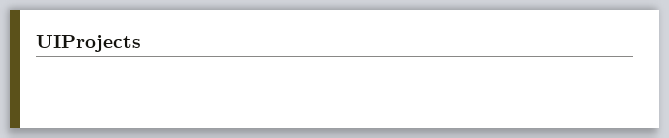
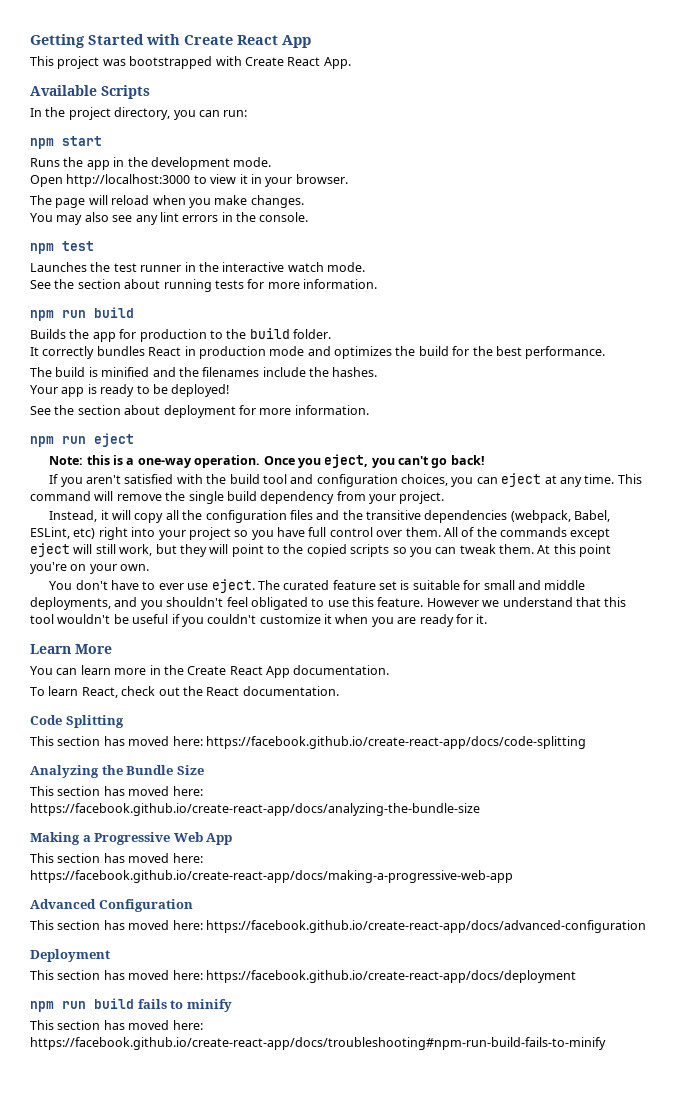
- UIProjects
+ Getting Started with Create React App
+ This project was bootstrapped with Create React App.
+ Available Scripts
+ In the project directory, you can run:
+ npm start
+ Runs the app in the development mode.
+ Open http://localhost:3000 to view it in your browser.
+ The page will reload when you make changes.
+ You may also see any lint errors in the console.
+ npm test
+ Launches the test runner in the interactive watch mode.
+ See the section about running tests for more information.
+ npm run build
+ Builds the app for production to the build folder.
+ It correctly bundles React in production mode and optimizes the build for the best performance.
+ The build is minified and the filenames include the hashes.
+ Your app is ready to be deployed!
+ See the section about deployment for more information.
+ npm run eject
+ Note: this is a one-way operation. Once you eject, you can't go back!
+ If you aren't satisfied with the build tool and configuration choices, you can eject at any time. This command will remove the single build dependency from your project.
+ Instead, it will copy all the configuration files and the transitive dependencies (webpack, Babel, ESLint, etc) right into your project so you have full control over them. All of the commands except eject will still work, but they will point to the copied scripts so you can tweak them. At this point you're on your own.
+ You don't have to ever use eject. The curated feature set is suitable for small and middle deployments, and you shouldn't feel obligated to use this feature. However we understand that this tool wouldn't be useful if you couldn't customize it when you are ready for it.
+ Learn More
+ You can learn more in the Create React App documentation.
+ To learn React, check out the React documentation.
+ Code Splitting
+ This section has moved here: https://facebook.github.io/create-react-app/docs/code-splitting
+ Analyzing the Bundle Size
+ This section has moved here: https://facebook.github.io/create-react-app/docs/analyzing-the-bundle-size
+ Making a Progressive Web App
+ This section has moved here: https://facebook.github.io/create-react-app/docs/making-a-progressive-web-app
+ Advanced Configuration
+ This section has moved here: https://facebook.github.io/create-react-app/docs/advanced-configuration
+ Deployment
+ This section has moved here: https://facebook.github.io/create-react-app/docs/deployment
+ npm run build fails to minify
+ This section has moved here: https://facebook.github.io/create-react-app/docs/troubleshooting#npm-run-build-fails-to-minify

